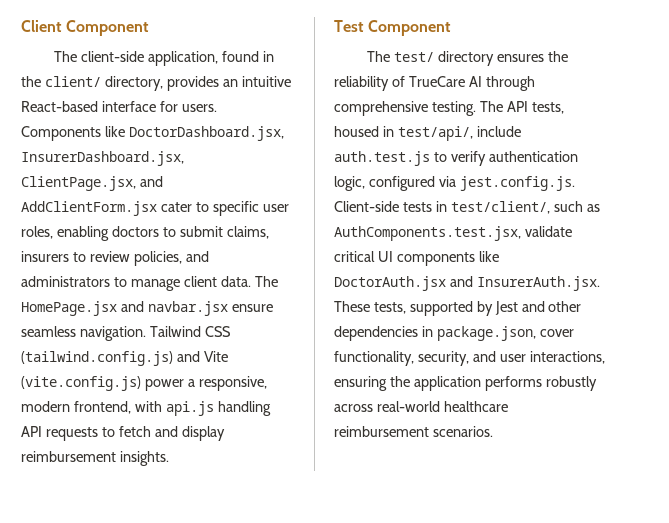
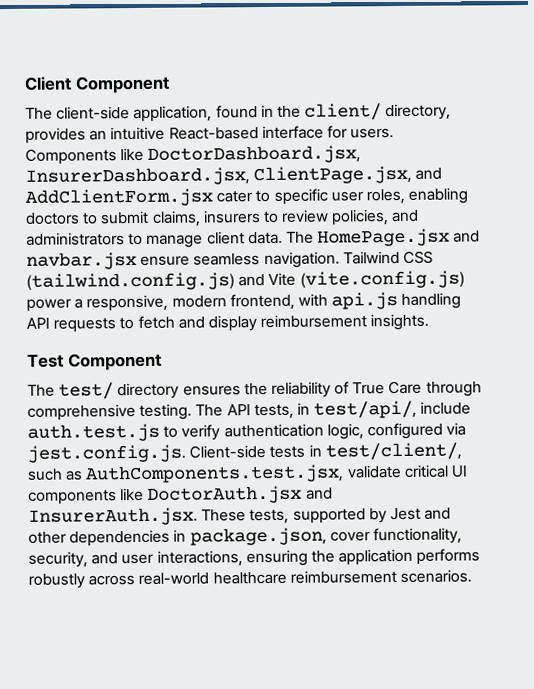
- The test/ directory ensures the reliability of TrueCare AI through comprehensive testing.
+ The test/ directory ensures the reliability of True Care through comprehensive testing.
- The API tests, housed in test/api/, include auth.test.js to verify authentication logic, configured via jest.config.js. Client-side tests in test/client/, such as AuthComponents.test.jsx, validate critical UI components like DoctorAuth.jsx and InsurerAuth.jsx. These tests, supported by Jest and other dependencies in package.json, cover functionality, security, and user interactions, ensuring the application performs robustly across real-world healthcare reimbursement scenarios.
+ The API tests, in test/api/, include auth.test.js to verify authentication logic, configured via jest.config.js. Client-side tests in test/client/, such as AuthComponents.test.jsx, validate critical UI components like DoctorAuth.jsx and InsurerAuth.jsx. These tests, supported by Jest and other dependencies in package.json, cover functionality, security, and user interactions, ensuring the application performs robustly across real-world healthcare reimbursement scenarios.

